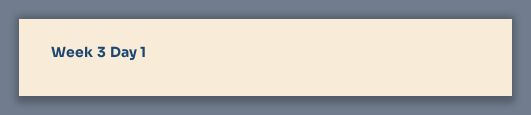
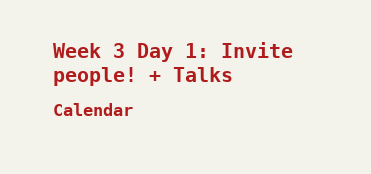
- Week 3 Day 1
+ Week 3 Day 1: Invite people! + Talks
+ Calendar

